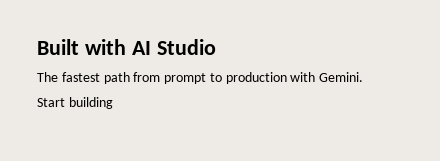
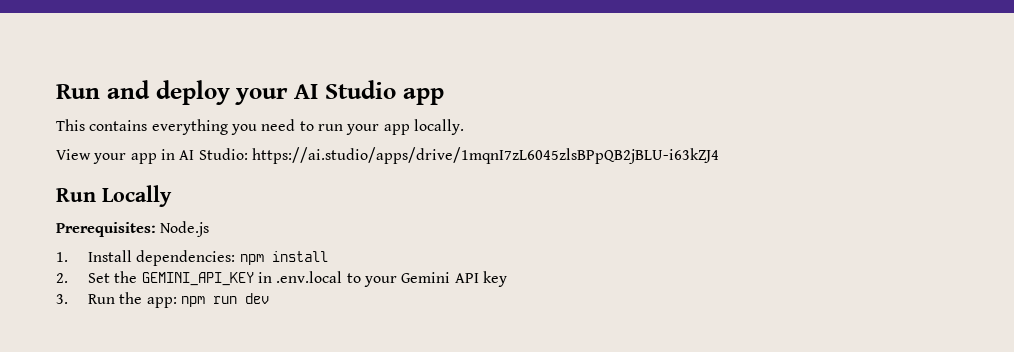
- Built with AI Studio
- The fastest path from prompt to production with Gemini.
- Start building
+ Run and deploy your AI Studio app
+ This contains everything you need to run your app locally.
+ View your app in AI Studio: https://ai.studio/apps/drive/1mqnI7zL6045zlsBPpQB2jBLU-i63kZJ4
+ Run Locally
+ Prerequisites: Node.js
+ 1. Install dependencies: npm install
+ 2. Set the GEMINI_API_KEY in .env.local to your Gemini API key
+ 3. Run the app: npm run dev

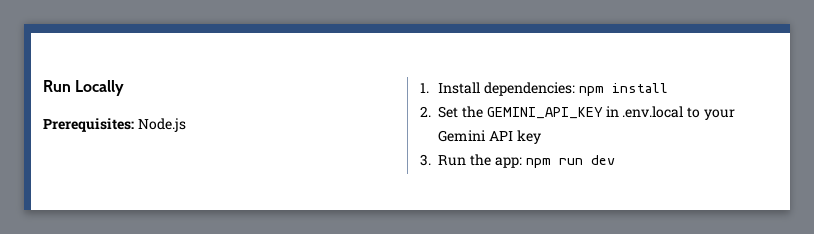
- Run and deploy your AI Studio app
- This contains everything you need to run your app locally.
- View your app in AI Studio: https://ai.studio/apps/drive/1mqnI7zL6045zlsBPpQB2jBLU-i63kZJ4

